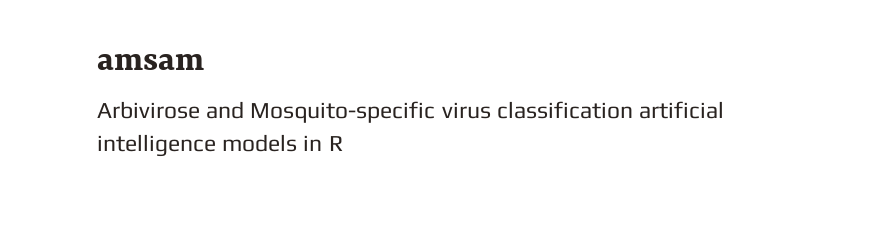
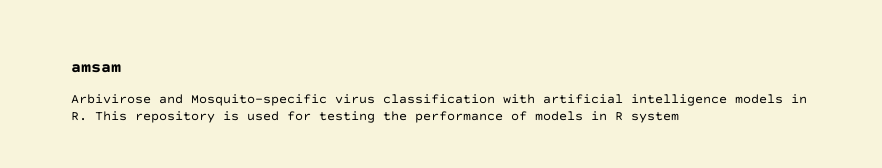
- Arbivirose and Mosquito-specific virus classification artificial intelligence models in R
+ Arbivirose and Mosquito-specific virus classification with artificial intelligence models in R. This repository is used for testing the performance of models in R system

